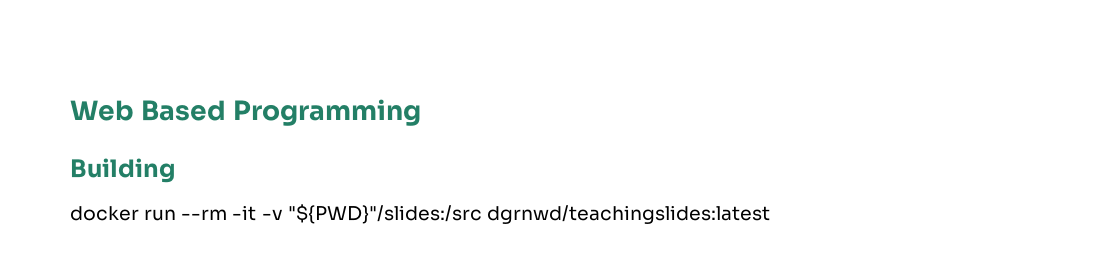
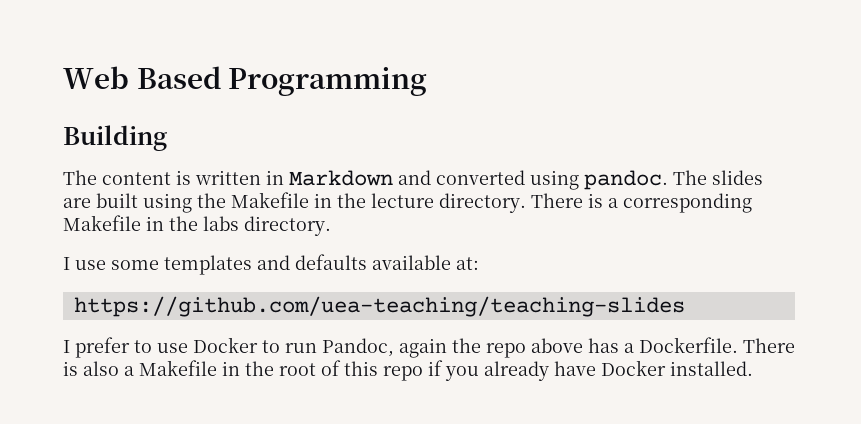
- docker run --rm -it -v "${PWD}"/slides:/src dgrnwd/teachingslides:latest
+ The content is written in Markdown and converted using pandoc. The slides are built using the Makefile in the lecture directory. There is a corresponding Makefile in the labs directory.
+ I use some templates and defaults available at:
+ https://github.com/uea-teaching/teaching-slides
+ I prefer to use Docker to run Pandoc, again the repo above has a Dockerfile. There is also a Makefile in the root of this repo if you already have Docker installed.

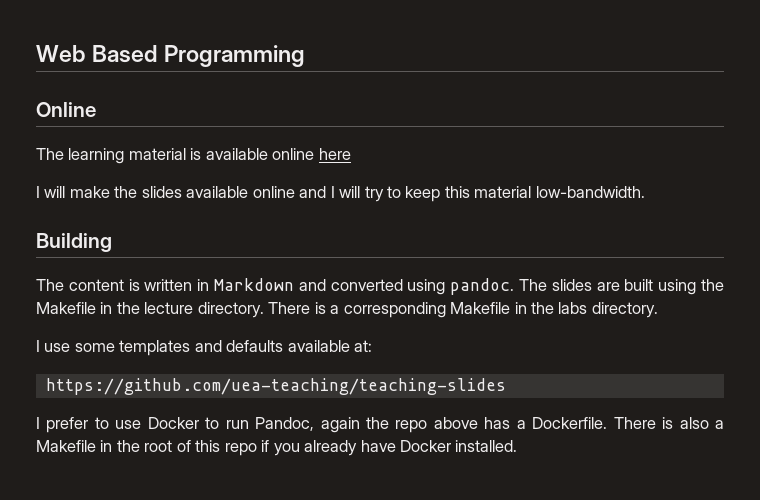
+ Online
+ The learning material is available online here
+ I will make the slides available online and I will try to keep this material low-bandwidth.

